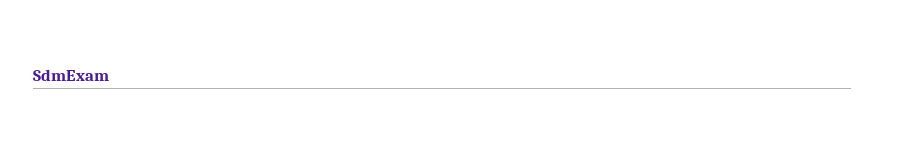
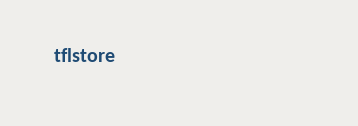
- SdmExam
+ tflstore

